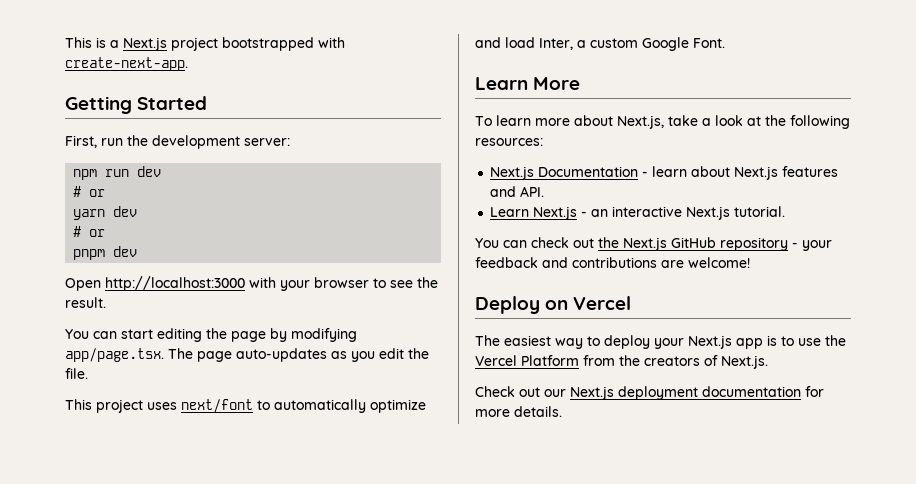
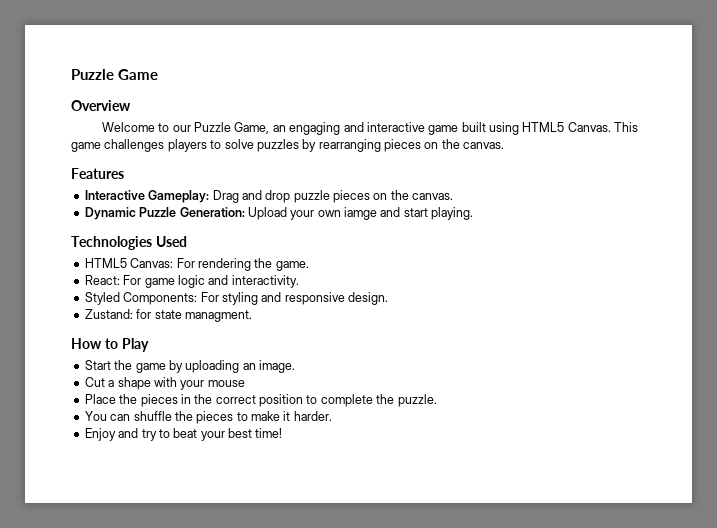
- This is a Next.js project bootstrapped with create-next-app.
- Getting Started
- First, run the development server:
- npm run dev
- # or
- yarn dev
- # or
- pnpm dev
- Open http://localhost:3000 with your browser to see the result.
- You can start editing the page by modifying app/page.tsx. The page auto-updates as you edit the file.
- This project uses next/font to automatically optimize and load Inter, a custom Google Font.
- Learn More
- To learn more about Next.js, take a look at the following resources:
- Next.js Documentation - learn about Next.js features and API.
- Learn Next.js - an interactive Next.js tutorial.
- You can check out the Next.js GitHub repository - your feedback and contributions are welcome!
- Deploy on Vercel
- The easiest way to deploy your Next.js app is to use the Vercel Platform from the creators of Next.js.
- Check out our Next.js deployment documentation for more details.
+ Puzzle Game
+ Overview
+ Welcome to our Puzzle Game, an engaging and interactive game built using HTML5 Canvas. This game challenges players to solve puzzles by rearranging pieces on the canvas.
+ Features
+ Interactive Gameplay: Drag and drop puzzle pieces on the canvas.
+ Dynamic Puzzle Generation: Upload your own iamge and start playing.
+ Technologies Used
+ HTML5 Canvas: For rendering the game.
+ React: For game logic and interactivity.
+ Styled Components: For styling and responsive design.
+ Zustand: for state managment.
+ How to Play
+ Start the game by uploading an image.
+ Cut a shape with your mouse
+ Place the pieces in the correct position to complete the puzzle.
+ You can shuffle the pieces to make it harder.
+ Enjoy and try to beat your best time!

